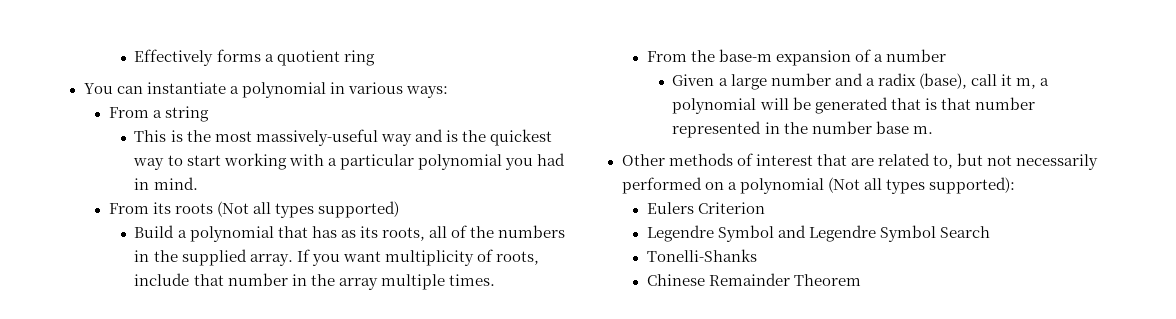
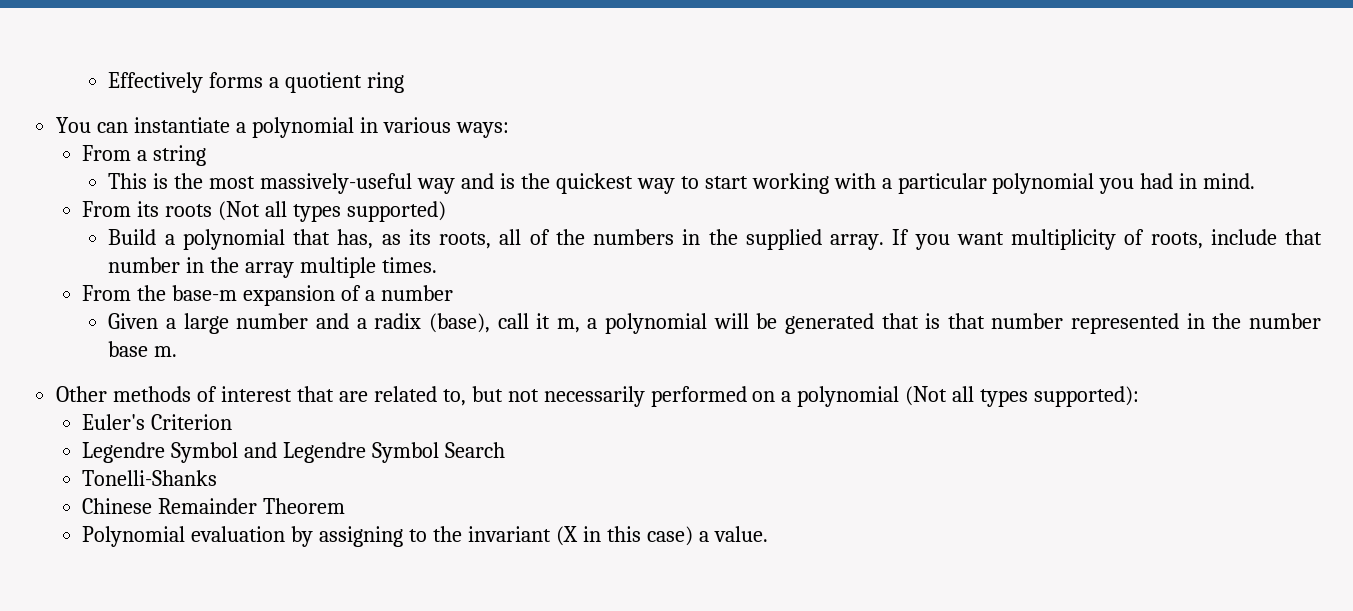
- Build a polynomial that has as its roots, all of the numbers in the supplied array.
+ Build a polynomial that has, as its roots, all of the numbers in the supplied array.
- Eulers Criterion
+ Euler's Criterion
+ Polynomial evaluation by assigning to the invariant (X in this case) a value.

